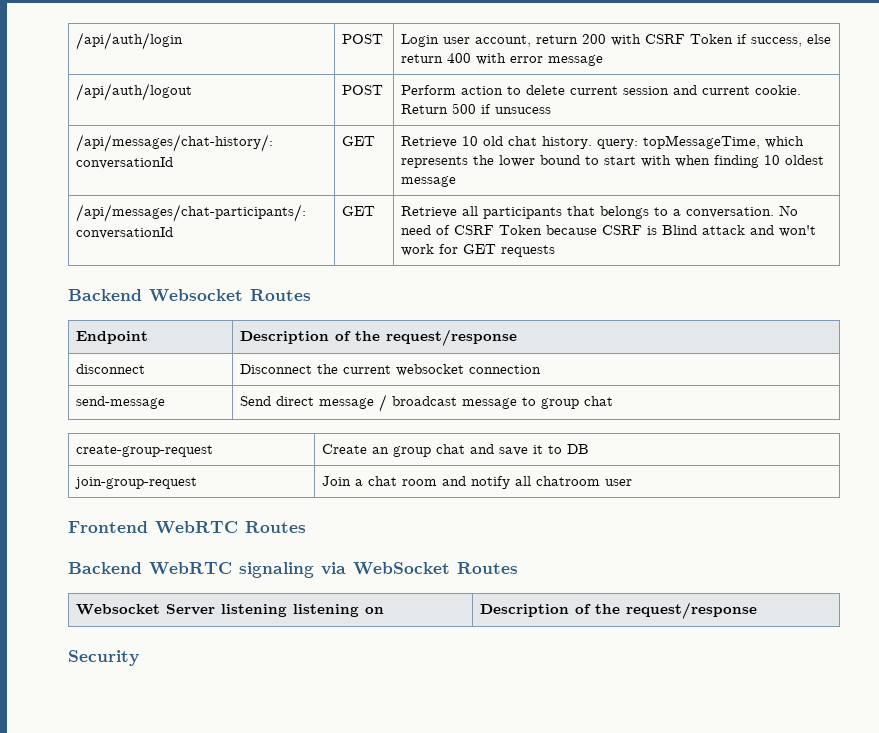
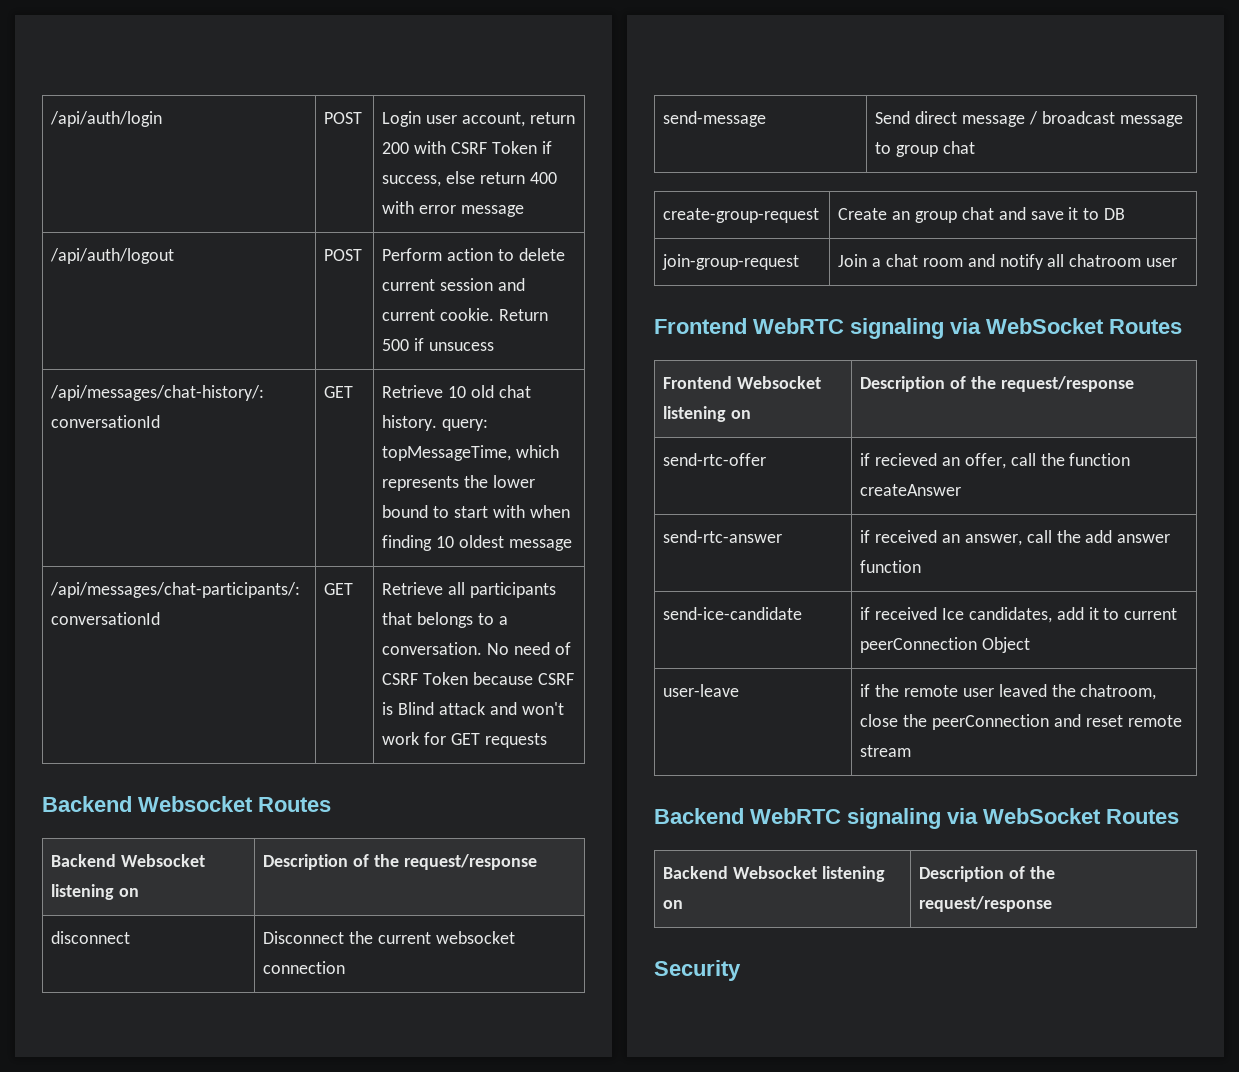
  Backend Websocket Routes
- Endpoint | Description of the request/response
+ Backend Websocket listening on | Description of the request/response
- Frontend WebRTC Routes
+ Frontend WebRTC signaling via WebSocket Routes
+ Frontend Websocket listening on | Description of the request/response
+ send-rtc-offer | if recieved an offer, call the function createAnswer
+ send-rtc-answer | if received an answer, call the add answer function
+ send-ice-candidate | if received Ice candidates, add it to current peerConnection Object
+ user-leave | if the remote user leaved the chatroom, close the peerConnection and reset remote stream
  Backend WebRTC signaling via WebSocket Routes
- Websocket Server listening listening on | Description of the request/response
+ Backend Websocket listening on | Description of the request/response

